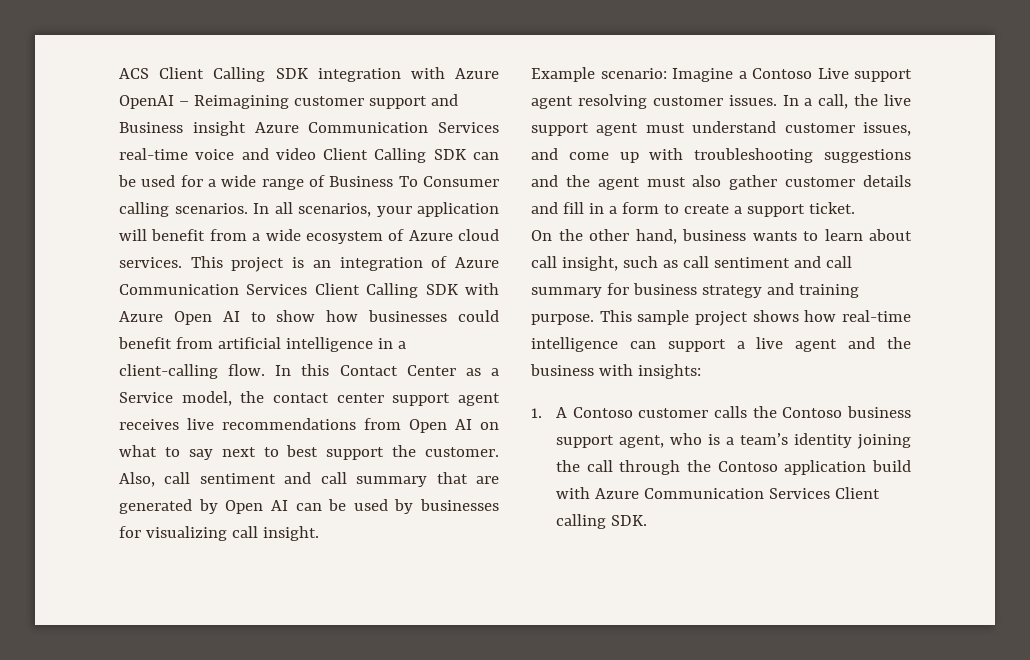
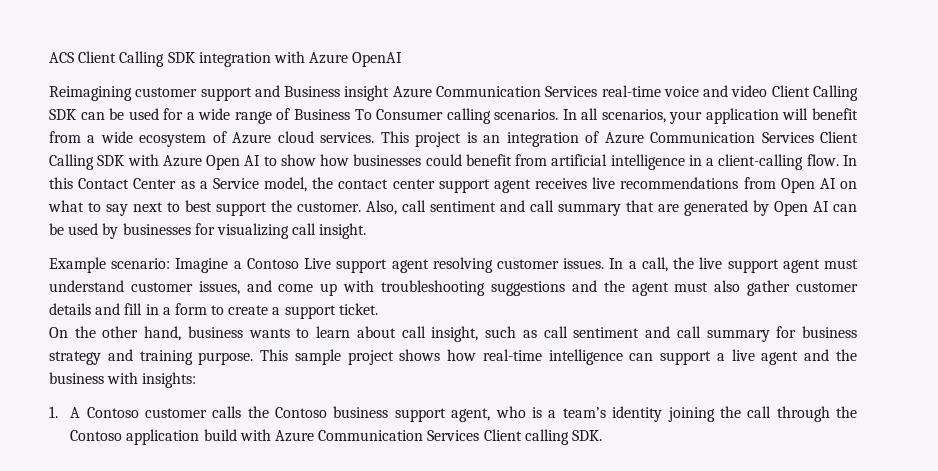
- ACS Client Calling SDK integration with Azure OpenAI – Reimagining customer support and Business insight Azure Communication Services real-time voice and video Client Calling SDK can be used for a wide range of Business To Consumer calling scenarios.
+ ACS Client Calling SDK integration with Azure OpenAI
+ Reimagining customer support and Business insight Azure Communication Services real-time voice and video Client Calling SDK can be used for a wide range of Business To Consumer calling scenarios.

